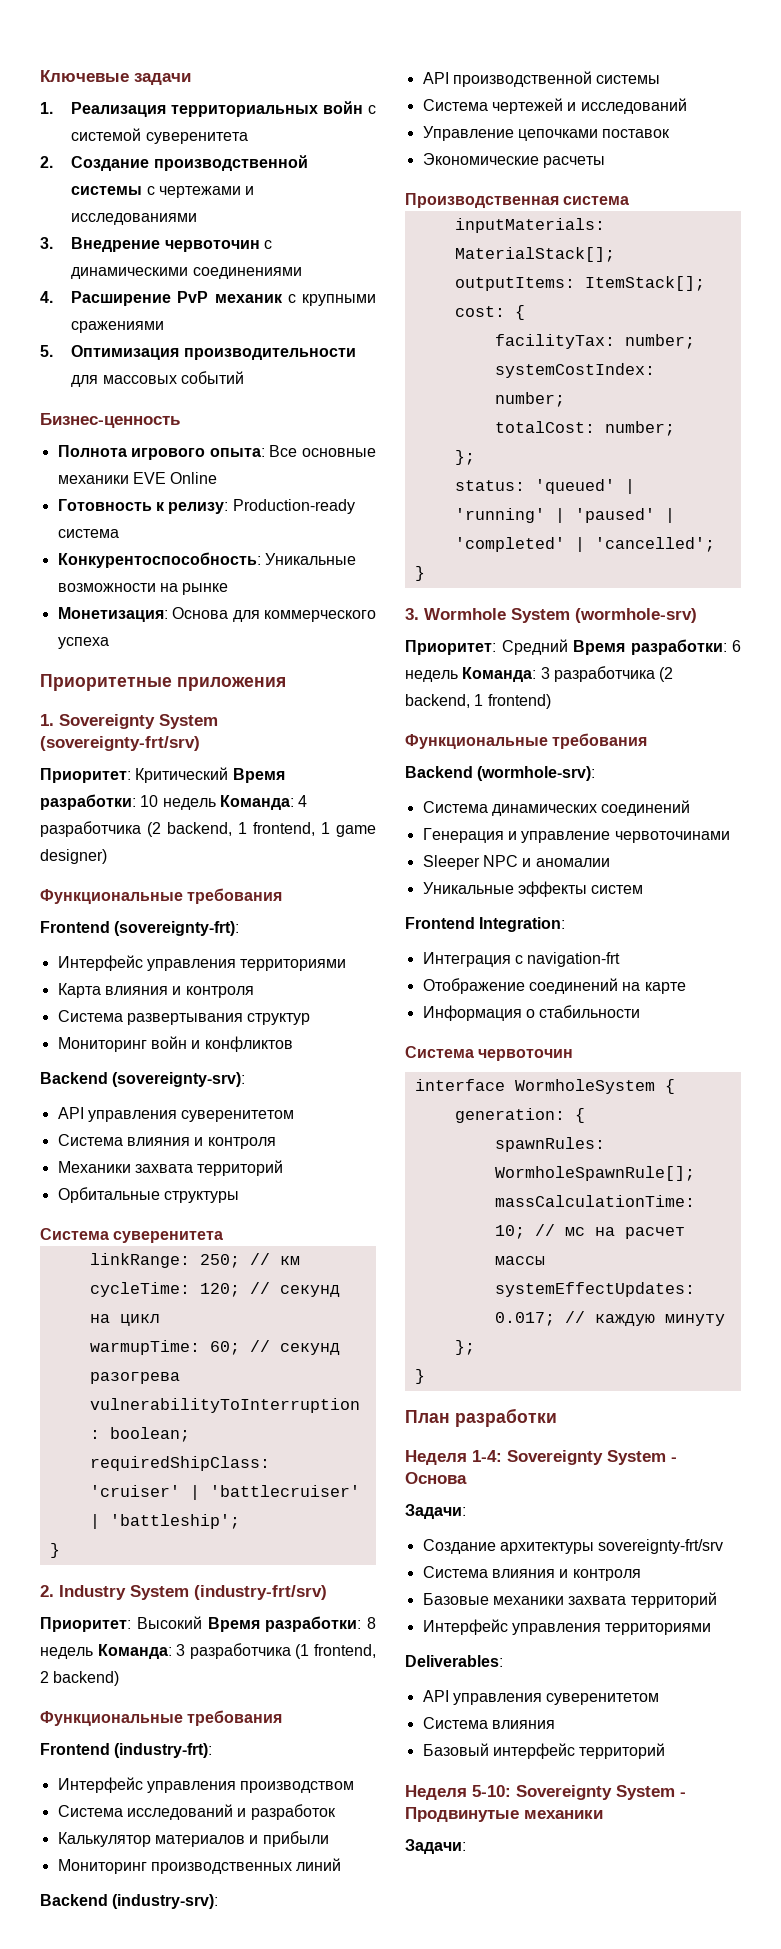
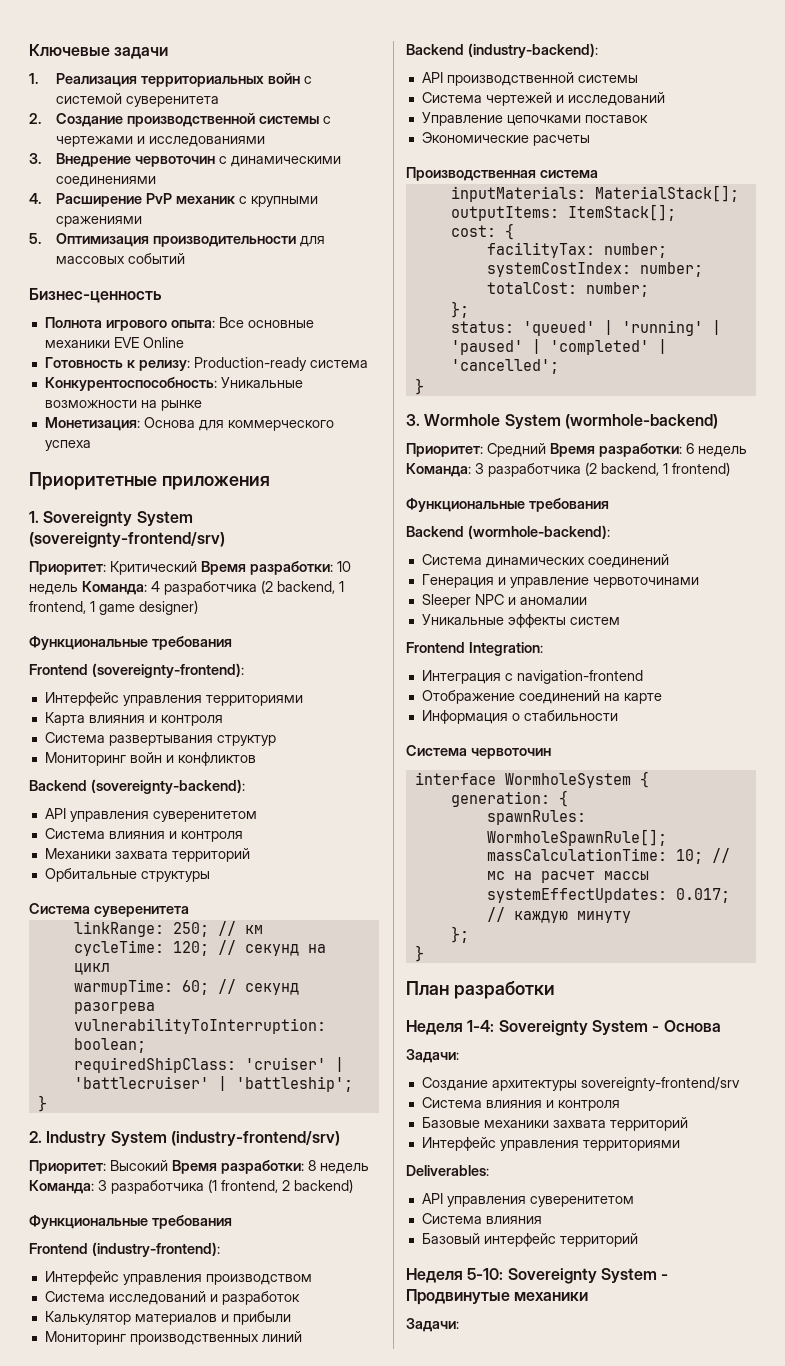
- 1. Sovereignty System (sovereignty-frt/srv)
+ 1. Sovereignty System (sovereignty-frontend/srv)
- Frontend (sovereignty-frt):
+ Frontend (sovereignty-frontend):
- Backend (sovereignty-srv):
+ Backend (sovereignty-backend):
- 2. Industry System (industry-frt/srv)
+ 2. Industry System (industry-frontend/srv)
- Frontend (industry-frt):
+ Frontend (industry-frontend):
- Backend (industry-srv):
+ Backend (industry-backend):
- 3. Wormhole System (wormhole-srv)
+ 3. Wormhole System (wormhole-backend)
- Backend (wormhole-srv):
+ Backend (wormhole-backend):
- Интеграция с navigation-frt
+ Интеграция с navigation-frontend
- Создание архитектуры sovereignty-frt/srv
+ Создание архитектуры sovereignty-frontend/srv

